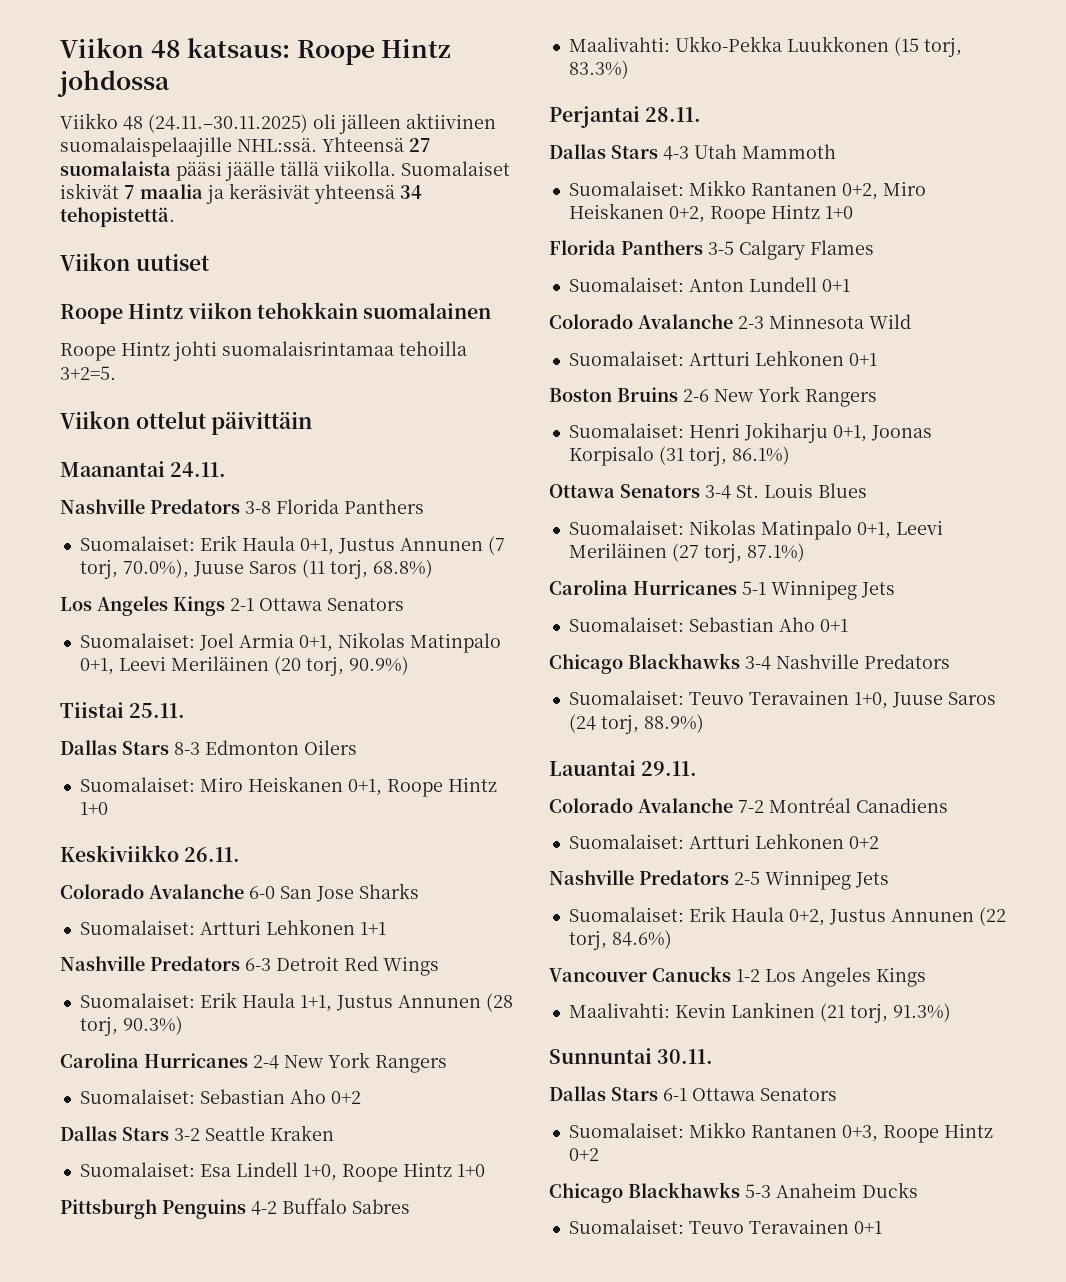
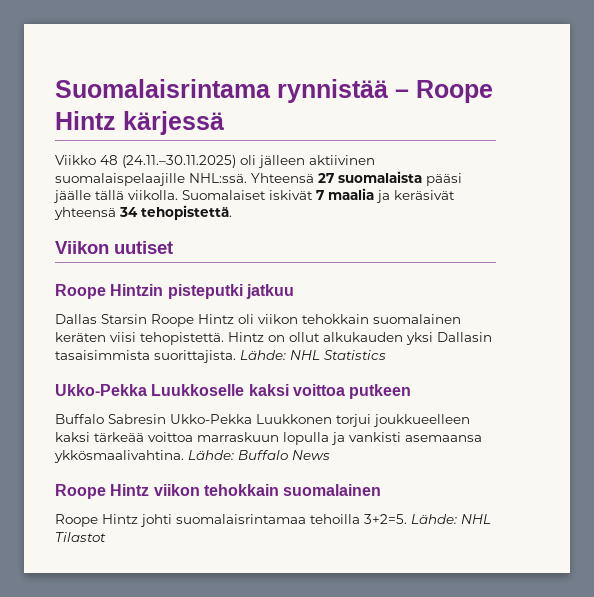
- Viikon 48 katsaus: Roope Hintz johdossa
+ Suomalaisrintama rynnistää – Roope Hintz kärjessä
+ Roope Hintzin pisteputki jatkuu
+ Dallas Starsin Roope Hintz oli viikon tehokkain suomalainen keräten viisi tehopistettä. Hintz on ollut alkukauden yksi Dallasin tasaisimmista suorittajista. Lähde: NHL Statistics
+ Ukko-Pekka Luukkoselle kaksi voittoa putkeen
+ Buffalo Sabresin Ukko-Pekka Luukkonen torjui joukkueelleen kaksi tärkeää voittoa marraskuun lopulla ja vankisti asemaansa ykkösmaalivahtina. Lähde: Buffalo News
- Roope Hintz johti suomalaisrintamaa tehoilla 3+2=5.
- Viikon ottelut päivittäin
- Maanantai 24.11.
- Nashville Predators 3-8 Florida Panthers
- Suomalaiset: Erik Haula 0+1, Justus Annunen (7 torj, 70.0%), Juuse Saros (11 torj, 68.8%)
- Los Angeles Kings 2-1 Ottawa Senators
- Suomalaiset: Joel Armia 0+1, Nikolas Matinpalo 0+1, Leevi Meriläinen (20 torj, 90.9%)
- Tiistai 25.11.
- Dallas Stars 8-3 Edmonton Oilers
- Suomalaiset: Miro Heiskanen 0+1, Roope Hintz 1+0
- Keskiviikko 26.11.
- Colorado Avalanche 6-0 San Jose Sharks
- Suomalaiset: Artturi Lehkonen 1+1
- Nashville Predators 6-3 Detroit Red Wings
- Suomalaiset: Erik Haula 1+1, Justus Annunen (28 torj, 90.3%)
- Carolina Hurricanes 2-4 New York Rangers
- Suomalaiset: Sebastian Aho 0+2
- Dallas Stars 3-2 Seattle Kraken
- Suomalaiset: Esa Lindell 1+0, Roope Hintz 1+0
- Pittsburgh Penguins 4-2 Buffalo Sabres
- Maalivahti: Ukko-Pekka Luukkonen (15 torj, 83.3%)
- Perjantai 28.11.
- Dallas Stars 4-3 Utah Mammoth
- Suomalaiset: Mikko Rantanen 0+2, Miro Heiskanen 0+2, Roope Hintz 1+0
- Florida Panthers 3-5 Calgary Flames
- Suomalaiset: Anton Lundell 0+1
- Colorado Avalanche 2-3 Minnesota Wild
- Suomalaiset: Artturi Lehkonen 0+1
- Boston Bruins 2-6 New York Rangers
- Suomalaiset: Henri Jokiharju 0+1, Joonas Korpisalo (31 torj, 86.1%)
- Ottawa Senators 3-4 St. Louis Blues
- Suomalaiset: Nikolas Matinpalo 0+1, Leevi Meriläinen (27 torj, 87.1%)
- Carolina Hurricanes 5-1 Winnipeg Jets
- Suomalaiset: Sebastian Aho 0+1
- Chicago Blackhawks 3-4 Nashville Predators
- Suomalaiset: Teuvo Teravainen 1+0, Juuse Saros (24 torj, 88.9%)
- Lauantai 29.11.
- Colorado Avalanche 7-2 Montréal Canadiens
- Suomalaiset: Artturi Lehkonen 0+2
- Nashville Predators 2-5 Winnipeg Jets
- Suomalaiset: Erik Haula 0+2, Justus Annunen (22 torj, 84.6%)
- Vancouver Canucks 1-2 Los Angeles Kings
- Maalivahti: Kevin Lankinen (21 torj, 91.3%)
- Sunnuntai 30.11.
- Dallas Stars 6-1 Ottawa Senators
- Suomalaiset: Mikko Rantanen 0+3, Roope Hintz 0+2
- Chicago Blackhawks 5-3 Anaheim Ducks
- Suomalaiset: Teuvo Teravainen 0+1
+ Roope Hintz johti suomalaisrintamaa tehoilla 3+2=5. Lähde: NHL Tilastot

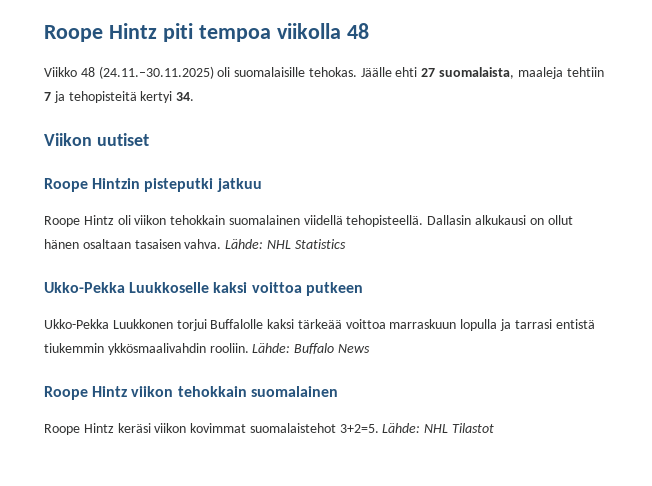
- Suomalaisrintama rynnistää – Roope Hintz kärjessä
- Viikko 48 (24.11.–30.11.2025) oli jälleen aktiivinen suomalaispelaajille NHL:ssä. Yhteensä 27 suomalaista pääsi jäälle tällä viikolla. Suomalaiset iskivät 7 maalia ja keräsivät yhteensä 34 tehopistettä.
+ Roope Hintz piti tempoa viikolla 48
+ Viikko 48 (24.11.–30.11.2025) oli suomalaisille tehokas. Jäälle ehti 27 suomalaista, maaleja tehtiin 7 ja tehopisteitä kertyi 34.
- Dallas Starsin Roope Hintz oli viikon tehokkain suomalainen keräten viisi tehopistettä. Hintz on ollut alkukauden yksi Dallasin tasaisimmista suorittajista.
+ Roope Hintz oli viikon tehokkain suomalainen viidellä tehopisteellä. Dallasin alkukausi on ollut hänen osaltaan tasaisen vahva.
- Buffalo Sabresin Ukko-Pekka Luukkonen torjui joukkueelleen kaksi tärkeää voittoa marraskuun lopulla ja vankisti asemaansa ykkösmaalivahtina.
+ Ukko-Pekka Luukkonen torjui Buffalolle kaksi tärkeää voittoa marraskuun lopulla ja tarrasi entistä tiukemmin ykkösmaalivahdin rooliin.
- Roope Hintz johti suomalaisrintamaa tehoilla 3+2=5.
+ Roope Hintz keräsi viikon kovimmat suomalaistehot 3+2=5.

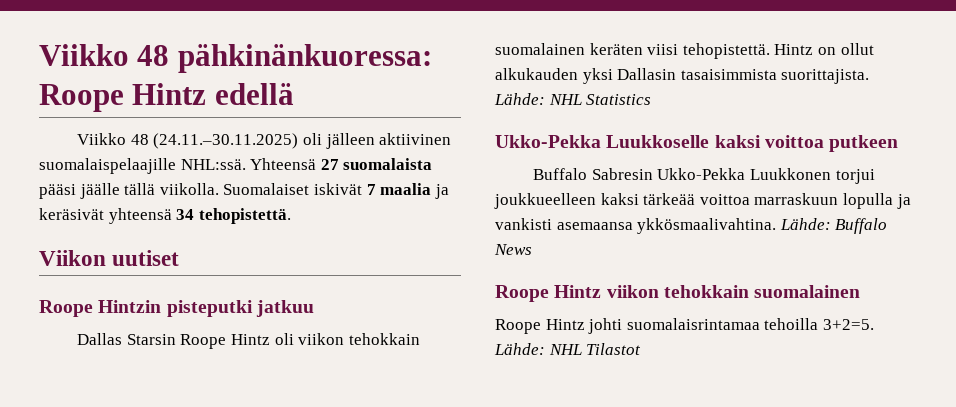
- Roope Hintz piti tempoa viikolla 48
- Viikko 48 (24.11.–30.11.2025) oli suomalaisille tehokas. Jäälle ehti 27 suomalaista, maaleja tehtiin 7 ja tehopisteitä kertyi 34.
+ Viikko 48 pähkinänkuoressa: Roope Hintz edellä
+ Viikko 48 (24.11.–30.11.2025) oli jälleen aktiivinen suomalaispelaajille NHL:ssä. Yhteensä 27 suomalaista pääsi jäälle tällä viikolla. Suomalaiset iskivät 7 maalia ja keräsivät yhteensä 34 tehopistettä.
- Roope Hintz oli viikon tehokkain suomalainen viidellä tehopisteellä. Dallasin alkukausi on ollut hänen osaltaan tasaisen vahva.
+ Dallas Starsin Roope Hintz oli viikon tehokkain suomalainen keräten viisi tehopistettä. Hintz on ollut alkukauden yksi Dallasin tasaisimmista suorittajista.
- Ukko-Pekka Luukkonen torjui Buffalolle kaksi tärkeää voittoa marraskuun lopulla ja tarrasi entistä tiukemmin ykkösmaalivahdin rooliin.
+ Buffalo Sabresin Ukko-Pekka Luukkonen torjui joukkueelleen kaksi tärkeää voittoa marraskuun lopulla ja vankisti asemaansa ykkösmaalivahtina.
- Roope Hintz keräsi viikon kovimmat suomalaistehot 3+2=5.
+ Roope Hintz johti suomalaisrintamaa tehoilla 3+2=5.

